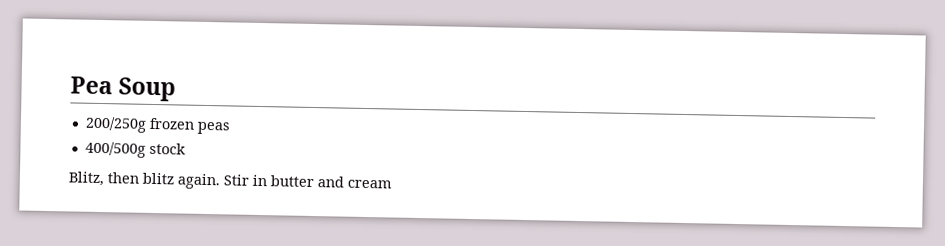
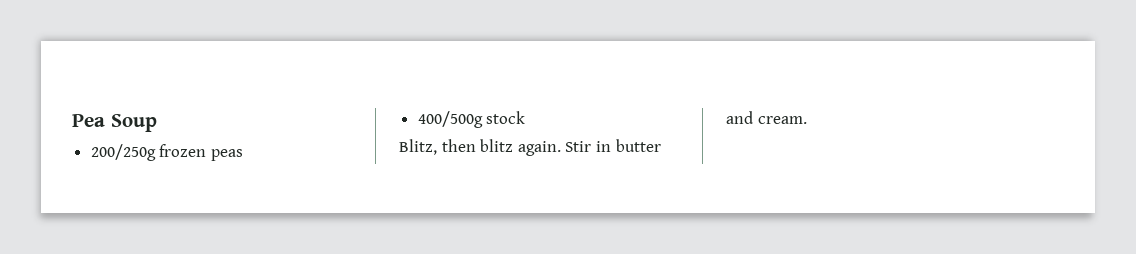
- Stir in butter and cream
+ Stir in butter and cream.

